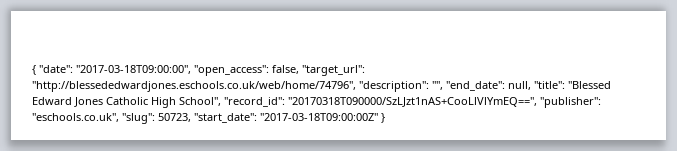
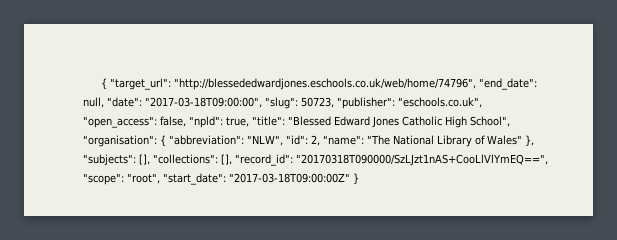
- { "date": "2017-03-18T09:00:00", "open_access": false, "target_url": "http://blessededwardjones.eschools.co.uk/web/home/74796", "description": "", "end_date": null, "title": "Blessed Edward Jones Catholic High School", "record_id": "20170318T090000/SzLJzt1nAS+CooLlVlYmEQ==", "publisher": "eschools.co.uk", "slug": 50723, "start_date": "2017-03-18T09:00:00Z" }
+ { "target_url": "http://blessededwardjones.eschools.co.uk/web/home/74796", "end_date": null, "date": "2017-03-18T09:00:00", "slug": 50723, "publisher": "eschools.co.uk", "open_access": false, "npld": true, "title": "Blessed Edward Jones Catholic High School", "organisation": { "abbreviation": "NLW", "id": 2, "name": "The National Library of Wales" }, "subjects": [], "collections": [], "record_id": "20170318T090000/SzLJzt1nAS+CooLlVlYmEQ==", "scope": "root", "start_date": "2017-03-18T09:00:00Z" }

